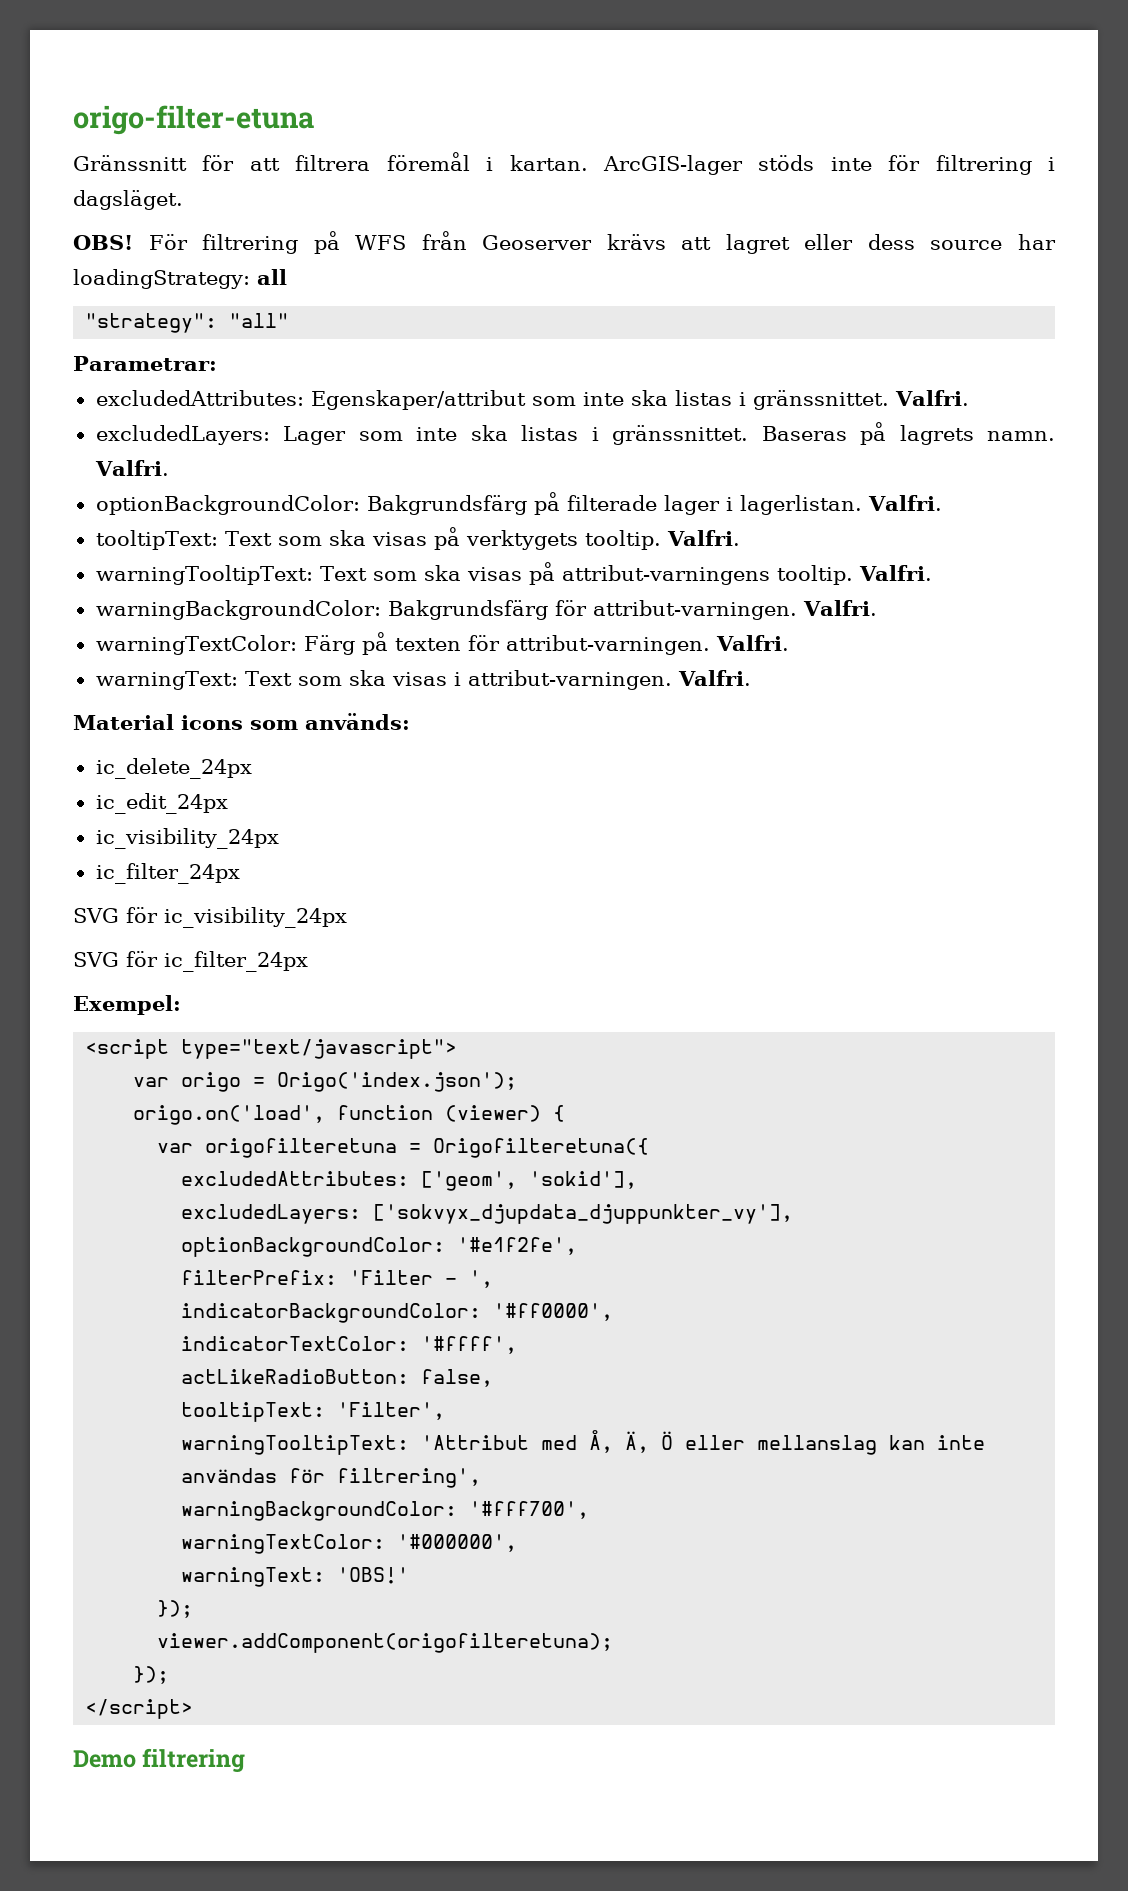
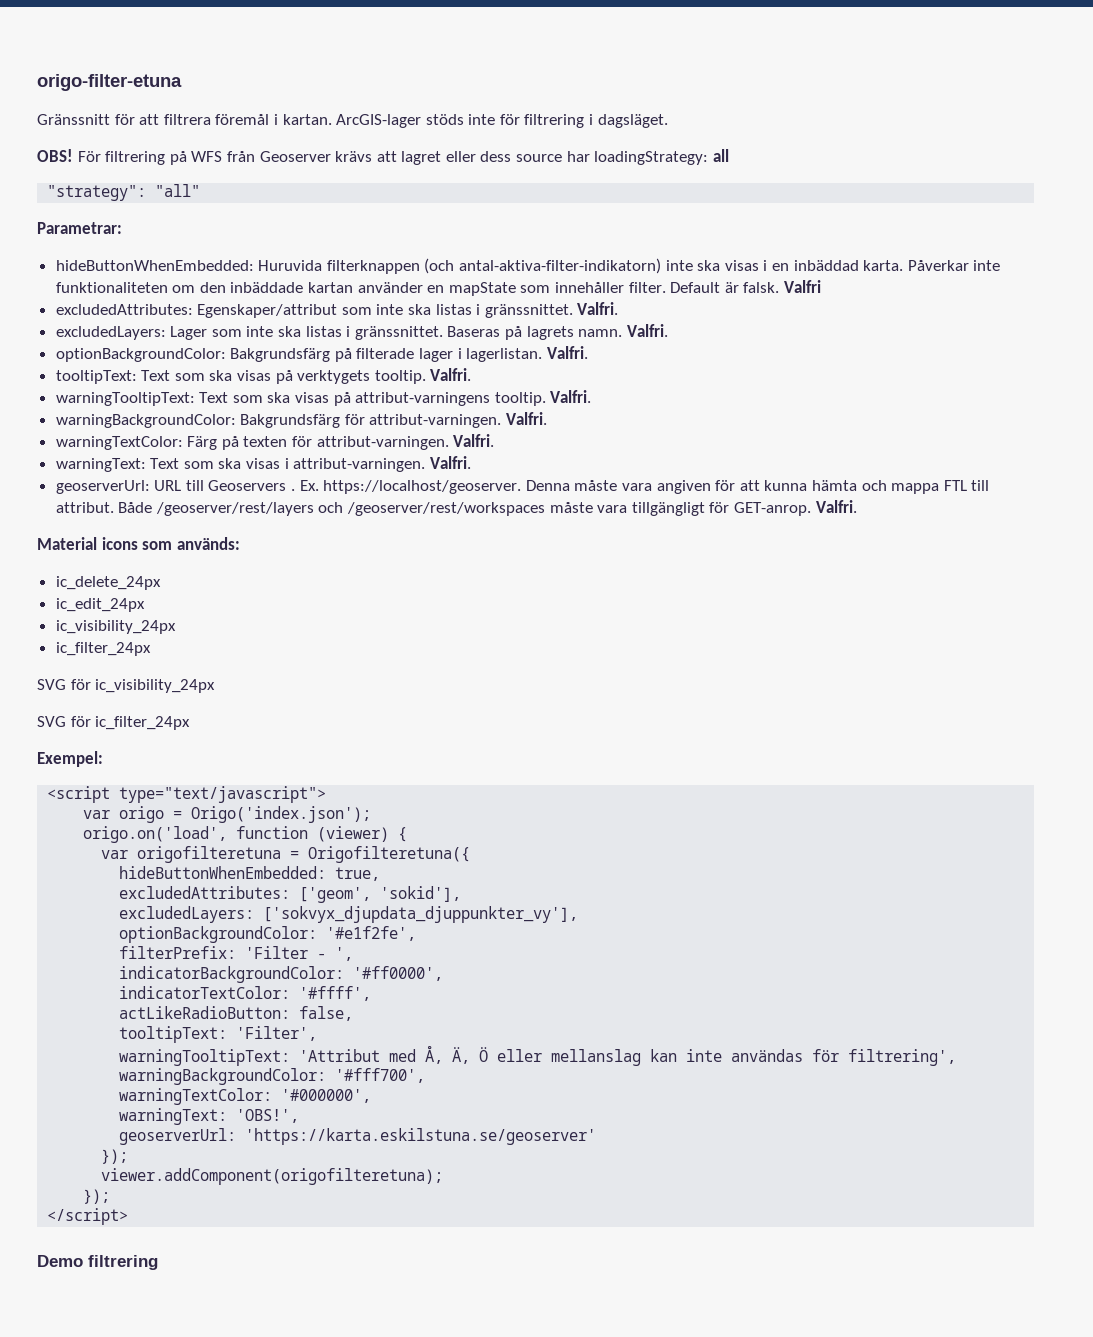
+ hideButtonWhenEmbedded: Huruvida filterknappen (och antal-aktiva-filter-indikatorn) inte ska visas i en inbäddad karta. Påverkar inte funktionaliteten om den inbäddade kartan använder en mapState som innehåller filter. Default är falsk. Valfri
+ geoserverUrl: URL till Geoservers . Ex. https://localhost/geoserver. Denna måste vara angiven för att kunna hämta och mappa FTL till attribut. Både /geoserver/rest/layers och /geoserver/rest/workspaces måste vara tillgängligt för GET-anrop. Valfri.
+ hideButtonWhenEmbedded: true,
- warningText: 'OBS!'
+ warningText: 'OBS!',
+ geoserverUrl: 'https://karta.eskilstuna.se/geoserver'

